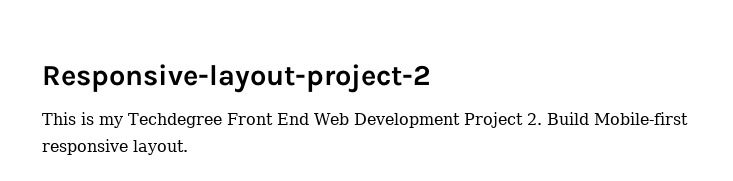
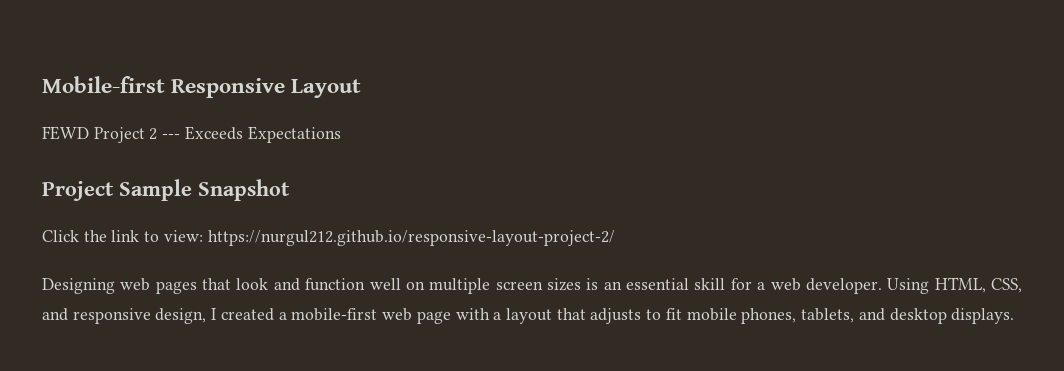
- Responsive-layout-project-2
- This is my Techdegree Front End Web Development Project 2. Build Mobile-first responsive layout.
+ Mobile-first Responsive Layout
+ FEWD Project 2 --- Exceeds Expectations
+ Project Sample Snapshot
+ Click the link to view: https://nurgul212.github.io/responsive-layout-project-2/
+ Designing web pages that look and function well on multiple screen sizes is an essential skill for a web developer. Using HTML, CSS, and responsive design, I created a mobile-first web page with a layout that adjusts to fit mobile phones, tablets, and desktop displays.

